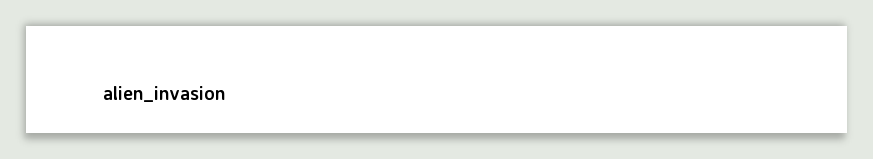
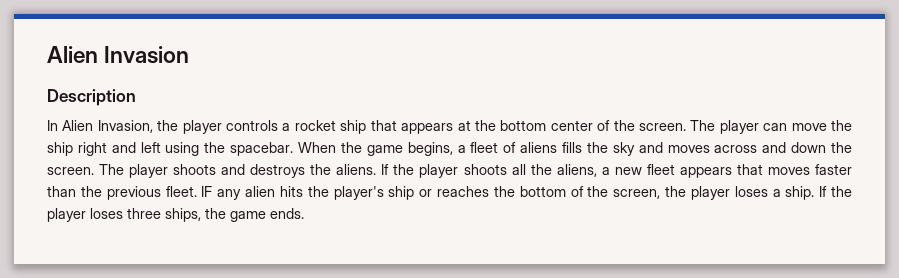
- alien_invasion
+ Alien Invasion
+ Description
+ In Alien Invasion, the player controls a rocket ship that appears at the bottom center of the screen. The player can move the ship right and left using the spacebar. When the game begins, a fleet of aliens fills the sky and moves across and down the screen. The player shoots and destroys the aliens. If the player shoots all the aliens, a new fleet appears that moves faster than the previous fleet. IF any alien hits the player's ship or reaches the bottom of the screen, the player loses a ship. If the player loses three ships, the game ends.

